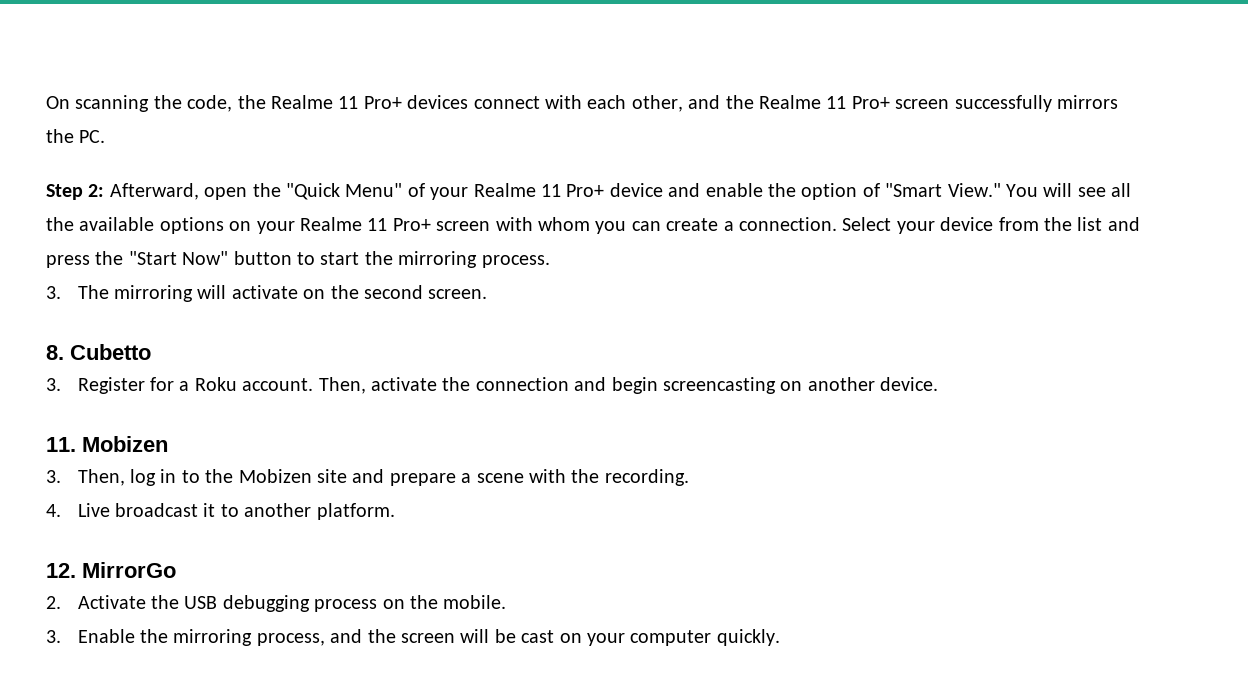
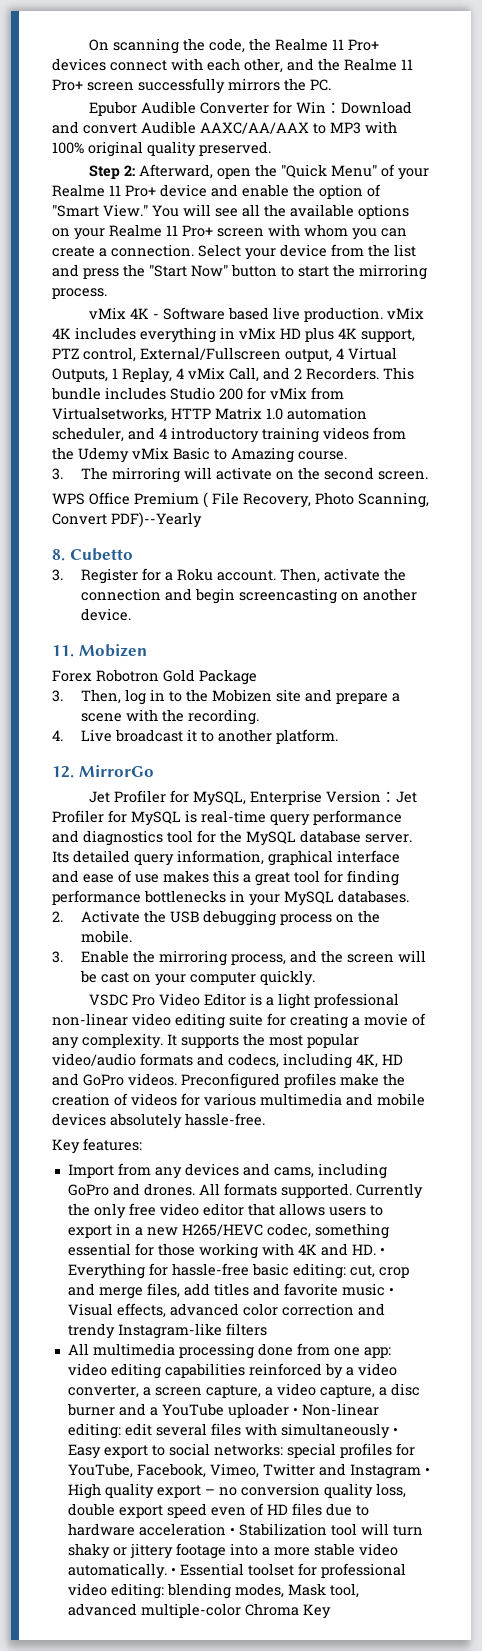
+ Epubor Audible Converter for Win：Download and convert Audible AAXC/AA/AAX to MP3 with 100% original quality preserved.
+ vMix 4K - Software based live production. vMix 4K includes everything in vMix HD plus 4K support, PTZ control, External/Fullscreen output, 4 Virtual Outputs, 1 Replay, 4 vMix Call, and 2 Recorders. This bundle includes Studio 200 for vMix from Virtualsetworks, HTTP Matrix 1.0 automation scheduler, and 4 introductory training videos from the Udemy vMix Basic to Amazing course.
+ WPS Office Premium ( File Recovery, Photo Scanning, Convert PDF)--Yearly
+ Forex Robotron Gold Package
+ Jet Profiler for MySQL, Enterprise Version：Jet Profiler for MySQL is real-time query performance and diagnostics tool for the MySQL database server. Its detailed query information, graphical interface and ease of use makes this a great tool for finding performance bottlenecks in your MySQL databases.
+ VSDC Pro Video Editor is a light professional non-linear video editing suite for creating a movie of any complexity. It supports the most popular video/audio formats and codecs, including 4K, HD and GoPro videos. Preconfigured profiles make the creation of videos for various multimedia and mobile devices absolutely hassle-free.
+ Key features:
+ Import from any devices and cams, including GoPro and drones. All formats supported. Сurrently the only free video editor that allows users to export in a new H265/HEVC codec, something essential for those working with 4K and HD. • Everything for hassle-free basic editing: cut, crop and merge files, add titles and favorite music • Visual effects, advanced color correction and trendy Instagram-like filters
+ All multimedia processing done from one app: video editing capabilities reinforced by a video converter, a screen capture, a video capture, a disc burner and a YouTube uploader • Non-linear editing: edit several files with simultaneously • Easy export to social networks: special profiles for YouTube, Facebook, Vimeo, Twitter and Instagram • High quality export – no conversion quality loss, double export speed even of HD files due to hardware acceleration • Stabilization tool will turn shaky or jittery footage into a more stable video automatically. • Essential toolset for professional video editing: blending modes, Mask tool, advanced multiple-color Chroma Key

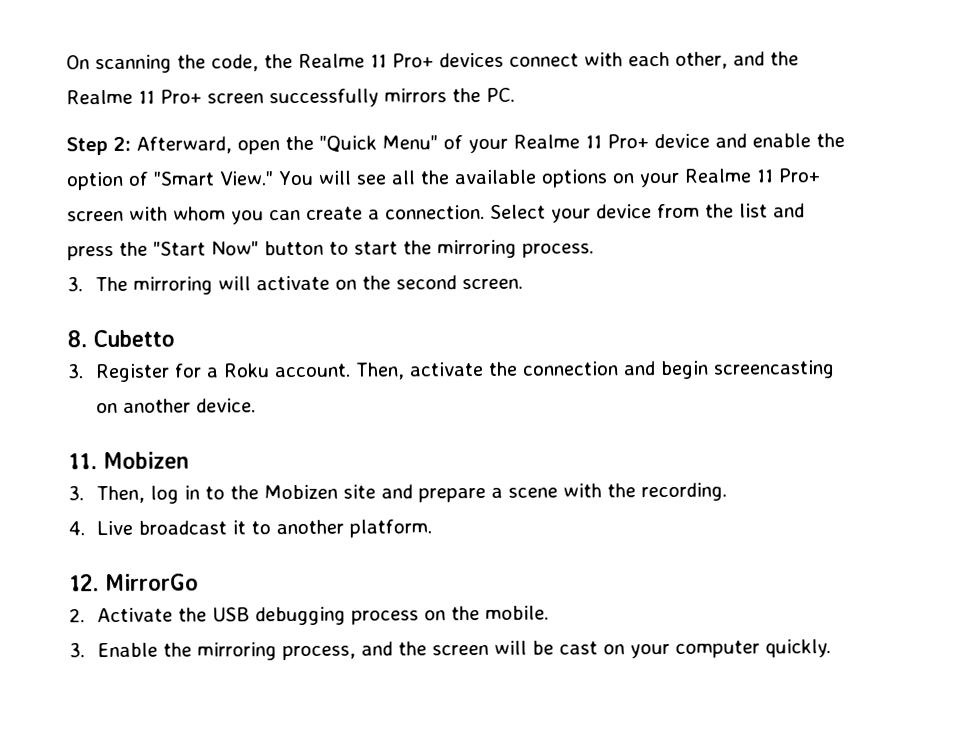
- Epubor Audible Converter for Win：Download and convert Audible AAXC/AA/AAX to MP3 with 100% original quality preserved.
- vMix 4K - Software based live production. vMix 4K includes everything in vMix HD plus 4K support, PTZ control, External/Fullscreen output, 4 Virtual Outputs, 1 Replay, 4 vMix Call, and 2 Recorders. This bundle includes Studio 200 for vMix from Virtualsetworks, HTTP Matrix 1.0 automation scheduler, and 4 introductory training videos from the Udemy vMix Basic to Amazing course.
- WPS Office Premium ( File Recovery, Photo Scanning, Convert PDF)--Yearly
- Forex Robotron Gold Package
- Jet Profiler for MySQL, Enterprise Version：Jet Profiler for MySQL is real-time query performance and diagnostics tool for the MySQL database server. Its detailed query information, graphical interface and ease of use makes this a great tool for finding performance bottlenecks in your MySQL databases.
- VSDC Pro Video Editor is a light professional non-linear video editing suite for creating a movie of any complexity. It supports the most popular video/audio formats and codecs, including 4K, HD and GoPro videos. Preconfigured profiles make the creation of videos for various multimedia and mobile devices absolutely hassle-free.
- Key features:
- Import from any devices and cams, including GoPro and drones. All formats supported. Сurrently the only free video editor that allows users to export in a new H265/HEVC codec, something essential for those working with 4K and HD. • Everything for hassle-free basic editing: cut, crop and merge files, add titles and favorite music • Visual effects, advanced color correction and trendy Instagram-like filters
- All multimedia processing done from one app: video editing capabilities reinforced by a video converter, a screen capture, a video capture, a disc burner and a YouTube uploader • Non-linear editing: edit several files with simultaneously • Easy export to social networks: special profiles for YouTube, Facebook, Vimeo, Twitter and Instagram • High quality export – no conversion quality loss, double export speed even of HD files due to hardware acceleration • Stabilization tool will turn shaky or jittery footage into a more stable video automatically. • Essential toolset for professional video editing: blending modes, Mask tool, advanced multiple-color Chroma Key

